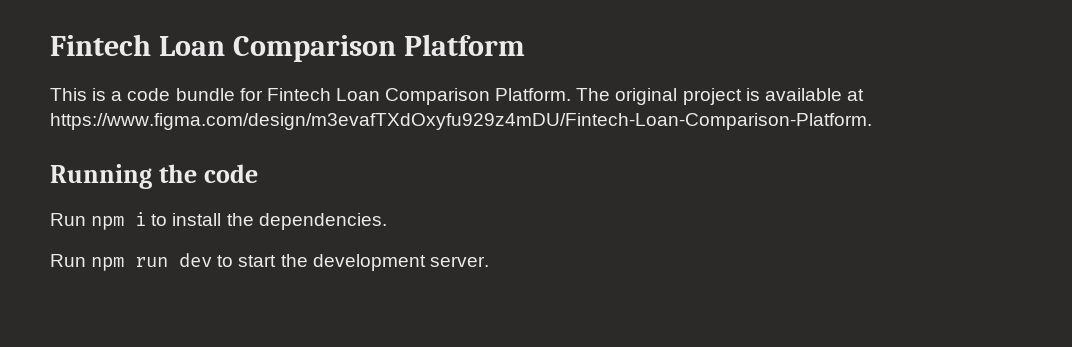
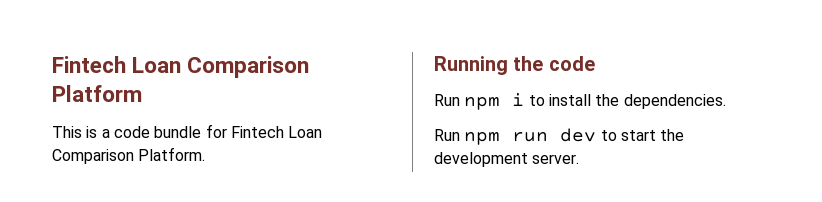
- The original project is available at https://www.figma.com/design/m3evafTXdOxyfu929z4mDU/Fintech-Loan-Comparison-Platform.

